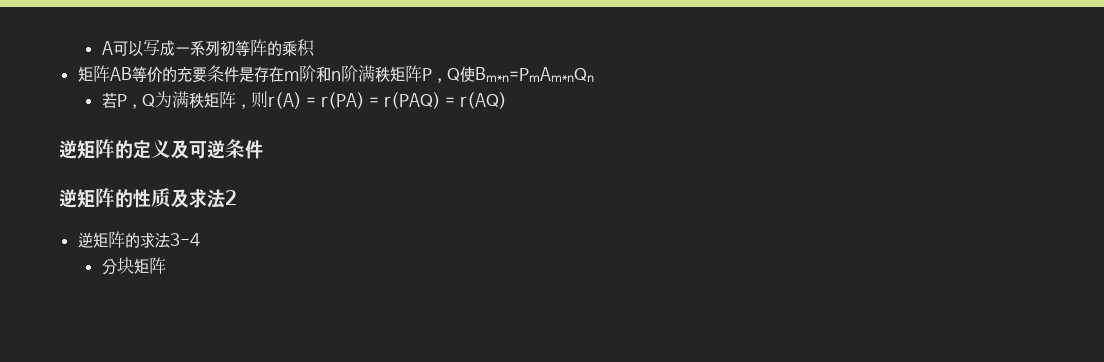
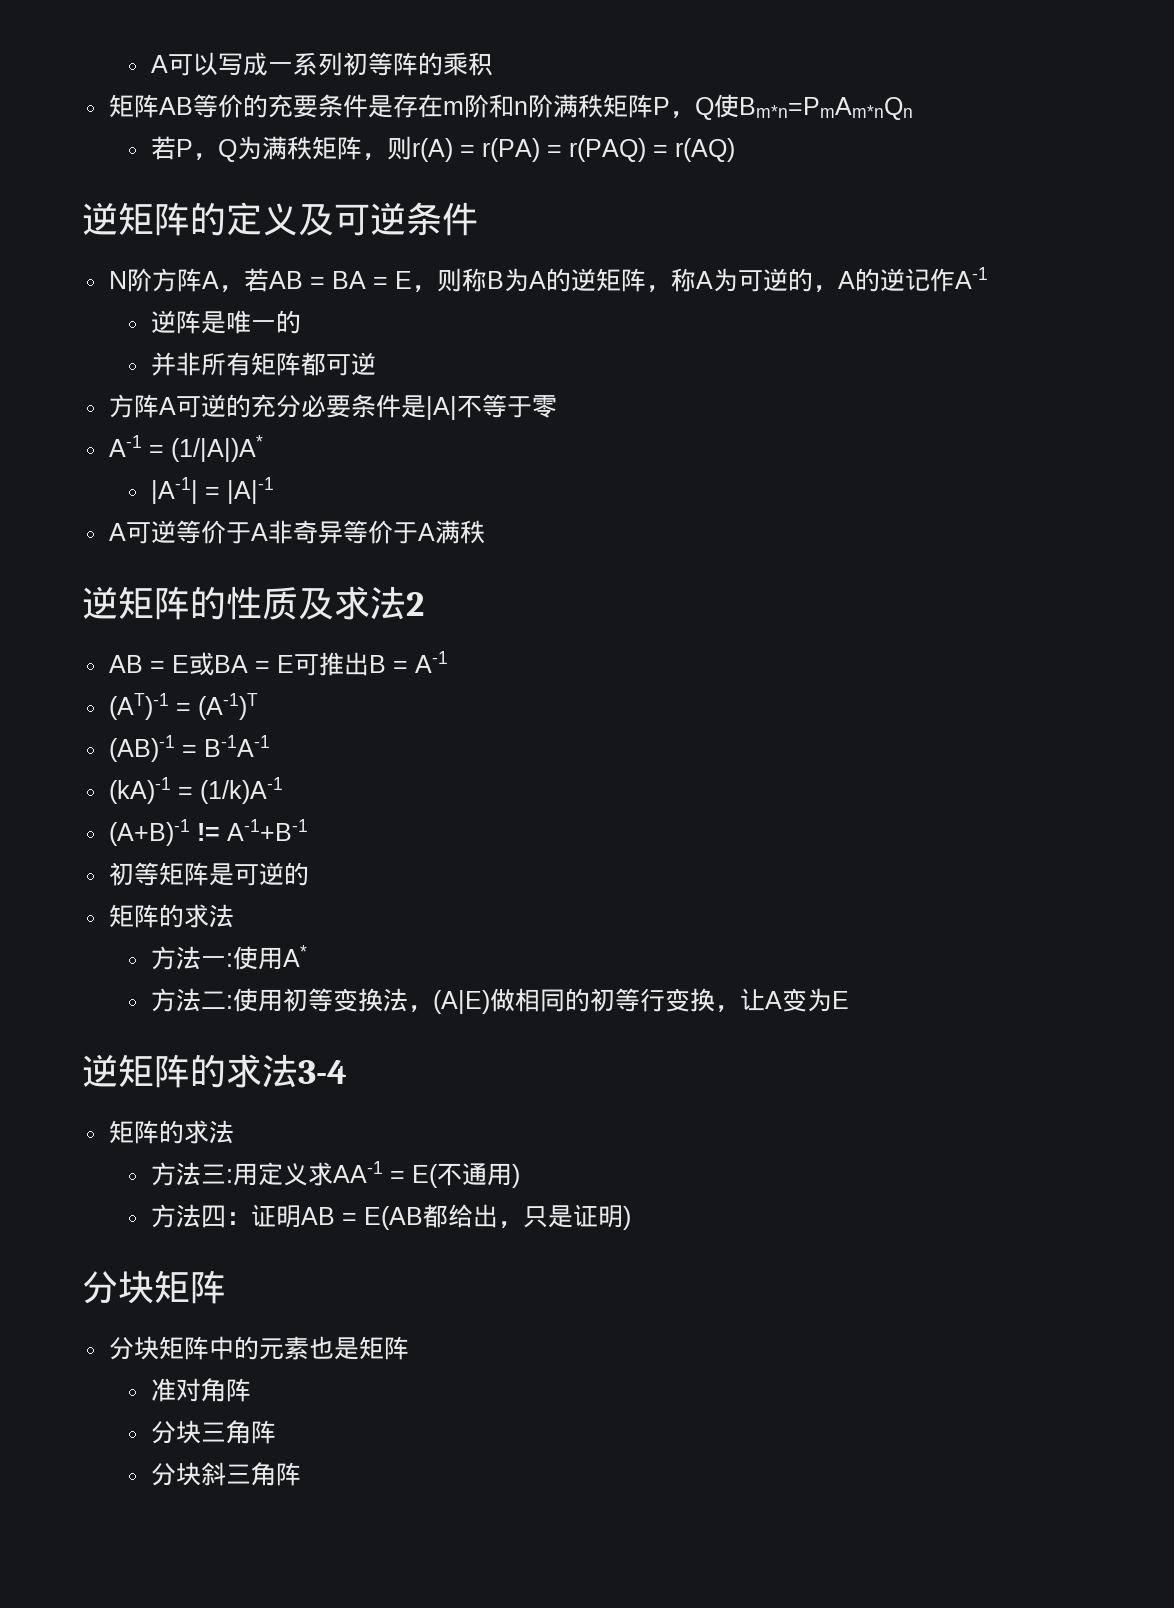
+ N阶方阵A，若AB = BA = E，则称B为A的逆矩阵，称A为可逆的，A的逆记作A-1
+ 逆阵是唯一的
+ 并非所有矩阵都可逆
+ 方阵A可逆的充分必要条件是|A|不等于零
+ A-1 = (1/|A|)A*
+ |A-1| = |A|-1
+ A可逆等价于A非奇异等价于A满秩
+ AB = E或BA = E可推出B = A-1
+ (AT)-1 = (A-1)T
+ (AB)-1 = B-1A-1
+ (kA)-1 = (1/k)A-1
+ (A+B)-1 != A-1+B-1
+ 初等矩阵是可逆的
+ 矩阵的求法
+ 方法一:使用A*
+ 方法二:使用初等变换法，(A|E)做相同的初等行变换，让A变为E
  逆矩阵的求法3-4
+ 矩阵的求法
+ 方法三:用定义求AA-1 = E(不通用)
+ 方法四：证明AB = E(AB都给出，只是证明)
  分块矩阵
+ 分块矩阵中的元素也是矩阵
+ 准对角阵
+ 分块三角阵
+ 分块斜三角阵

